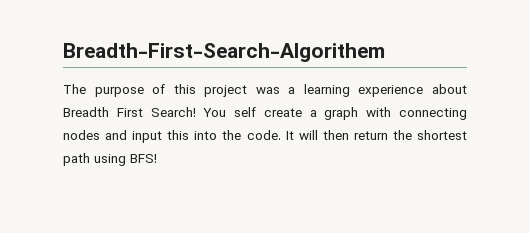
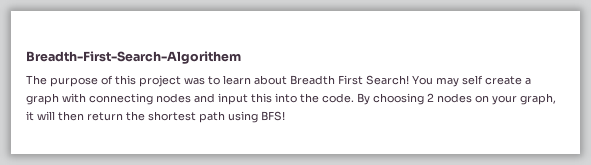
- The purpose of this project was a learning experience about Breadth First Search!
+ The purpose of this project was to learn about Breadth First Search!
- You self create a graph with connecting nodes and input this into the code.
+ You may self create a graph with connecting nodes and input this into the code.
- It will then return the shortest path using BFS!
+ By choosing 2 nodes on your graph, it will then return the shortest path using BFS!

